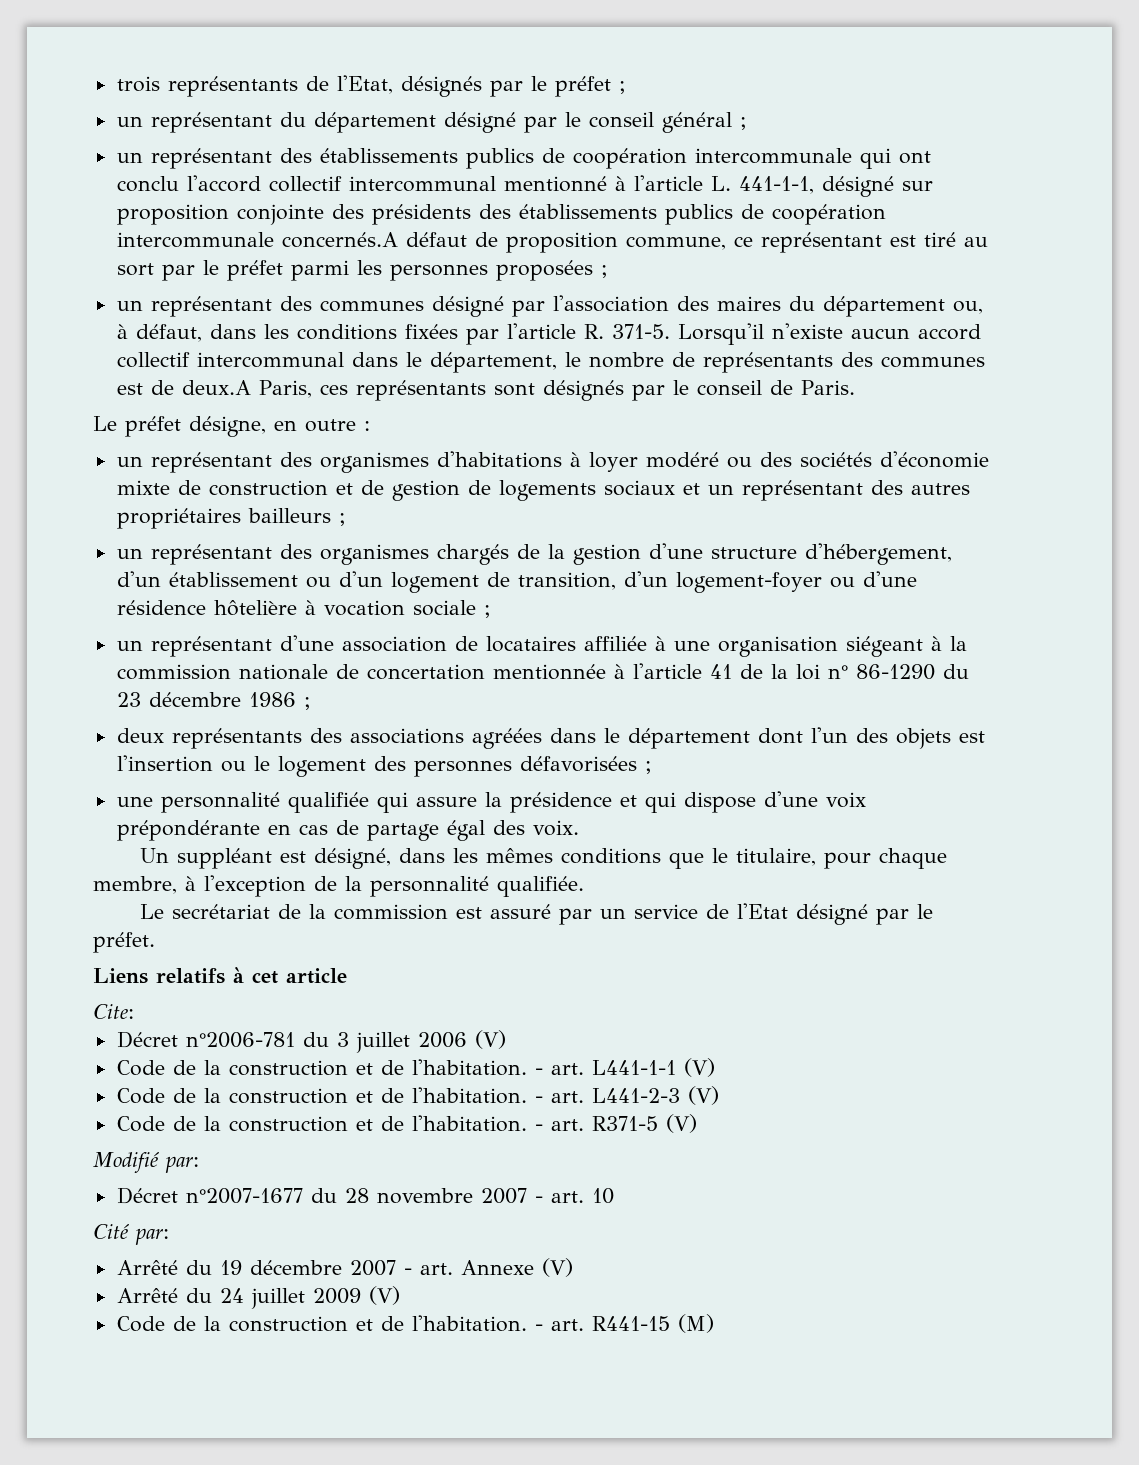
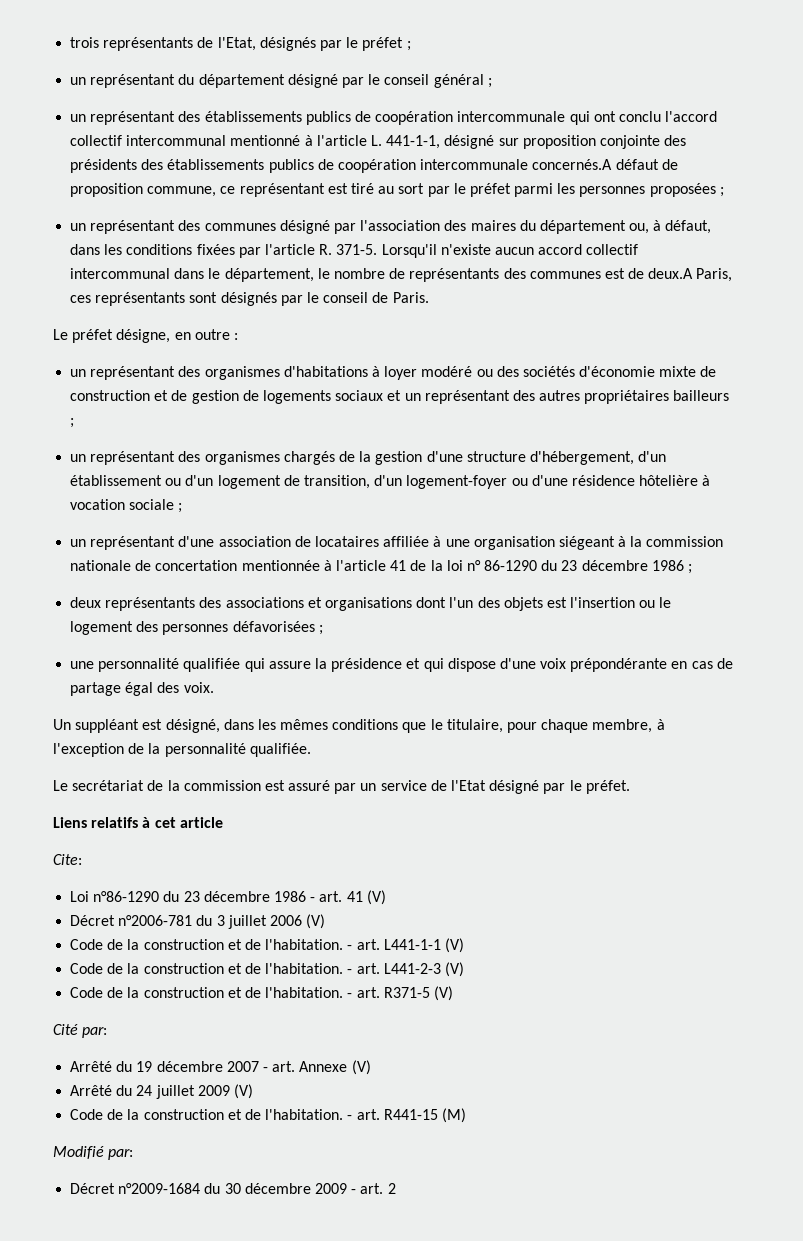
- deux représentants des associations agréées dans le département dont l'un des objets est l'insertion ou le logement des personnes défavorisées ;
+ deux représentants des associations et organisations dont l'un des objets est l'insertion ou le logement des personnes défavorisées ;
+ Loi n°86-1290 du 23 décembre 1986 - art. 41 (V)
- Modifié par:
- Décret n°2007-1677 du 28 novembre 2007 - art. 10
+ Modifié par:
+ Décret n°2009-1684 du 30 décembre 2009 - art. 2

